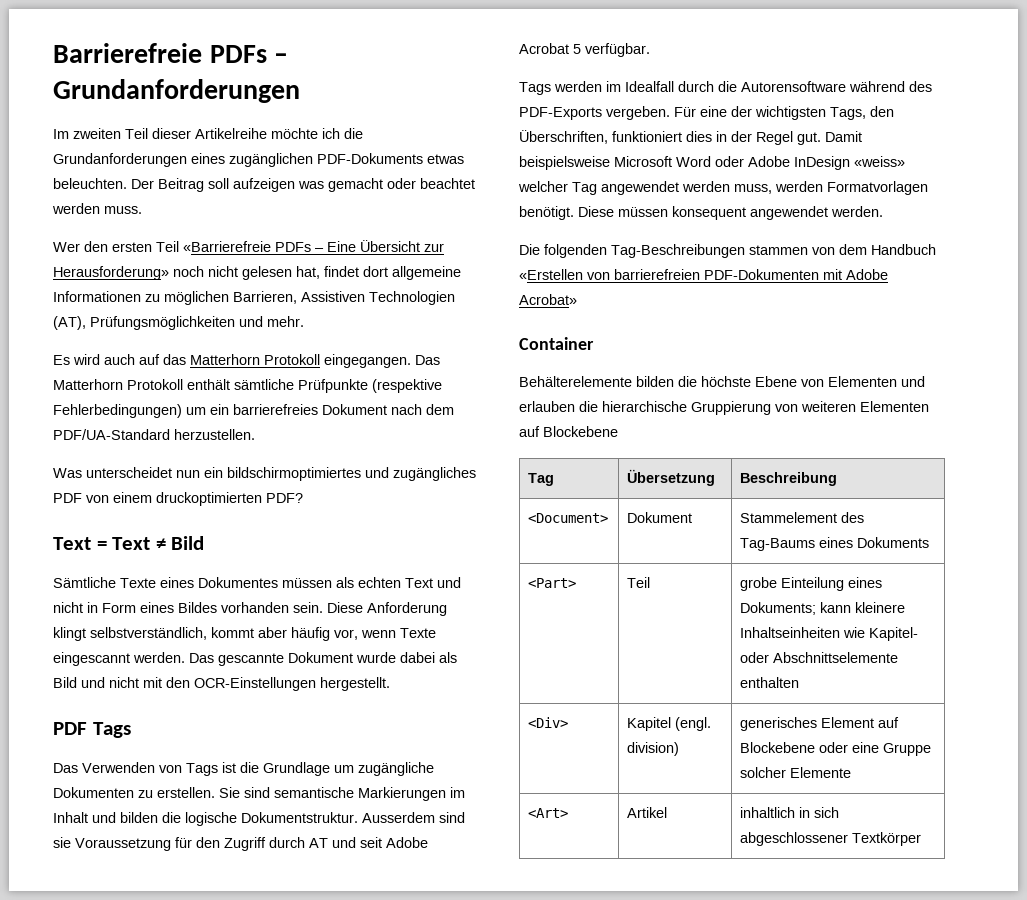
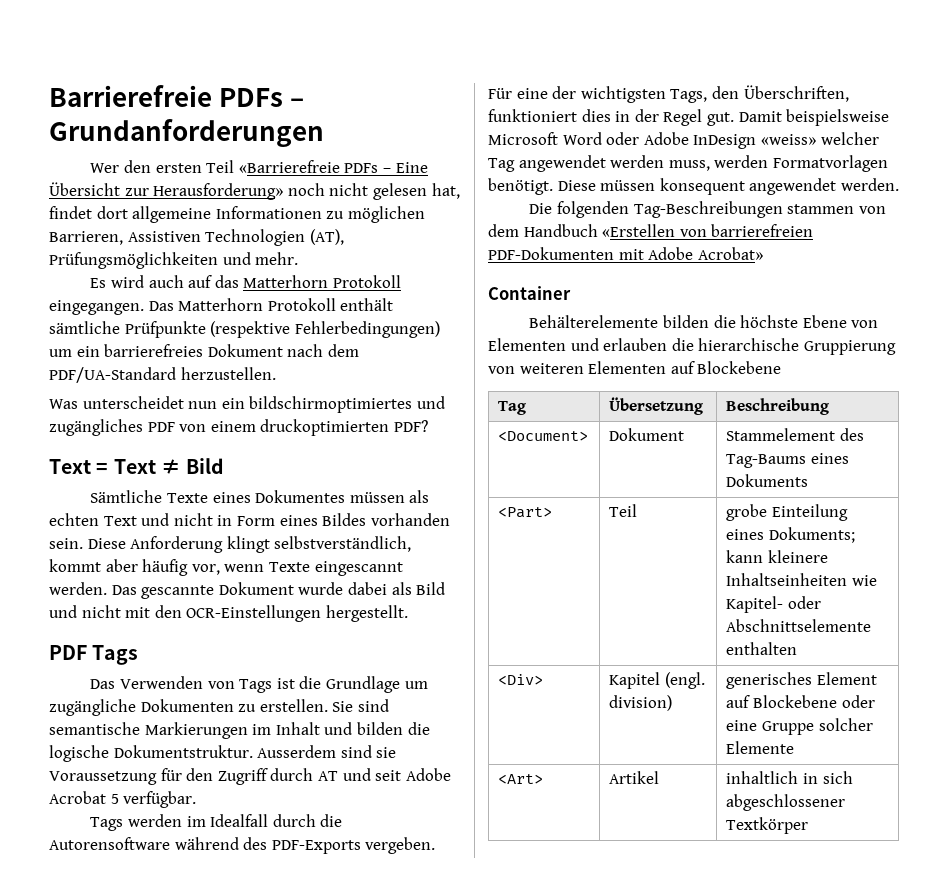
- Im zweiten Teil dieser Artikelreihe möchte ich die Grundanforderungen eines zugänglichen PDF-Dokuments etwas beleuchten. Der Beitrag soll aufzeigen was gemacht oder beachtet werden muss.

